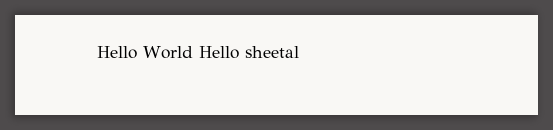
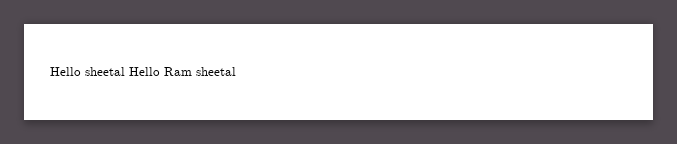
- Hello World Hello sheetal
+ Hello sheetal Hello Ram sheetal

